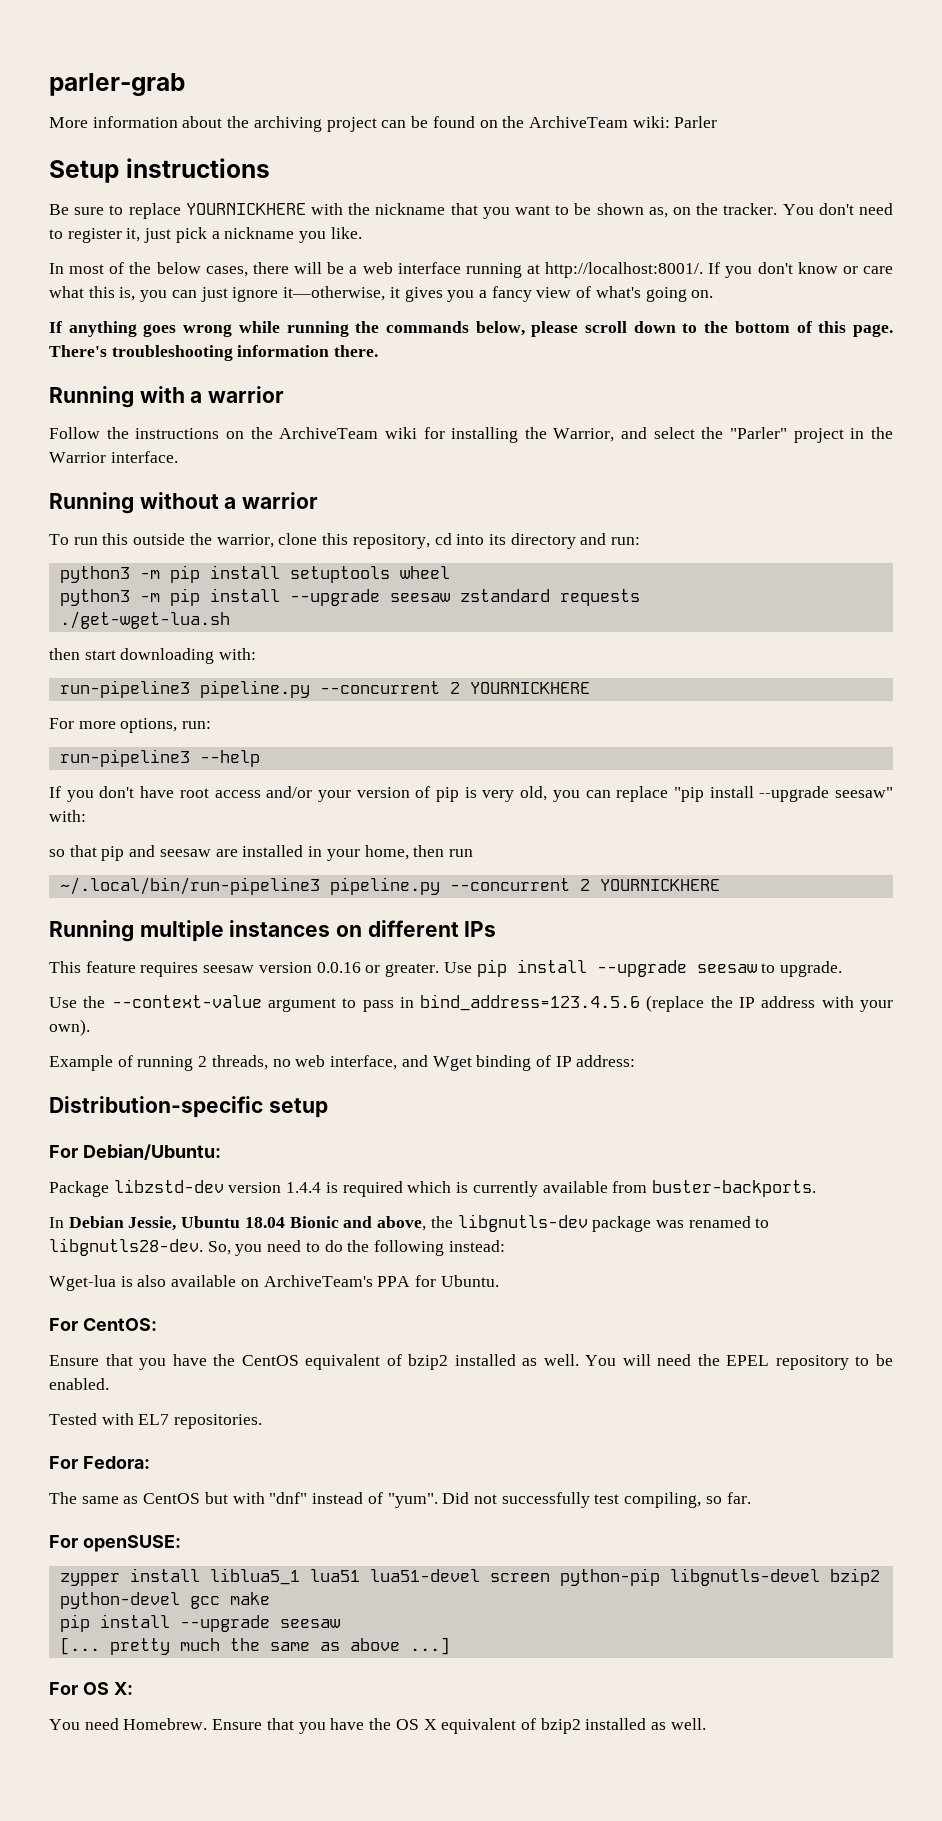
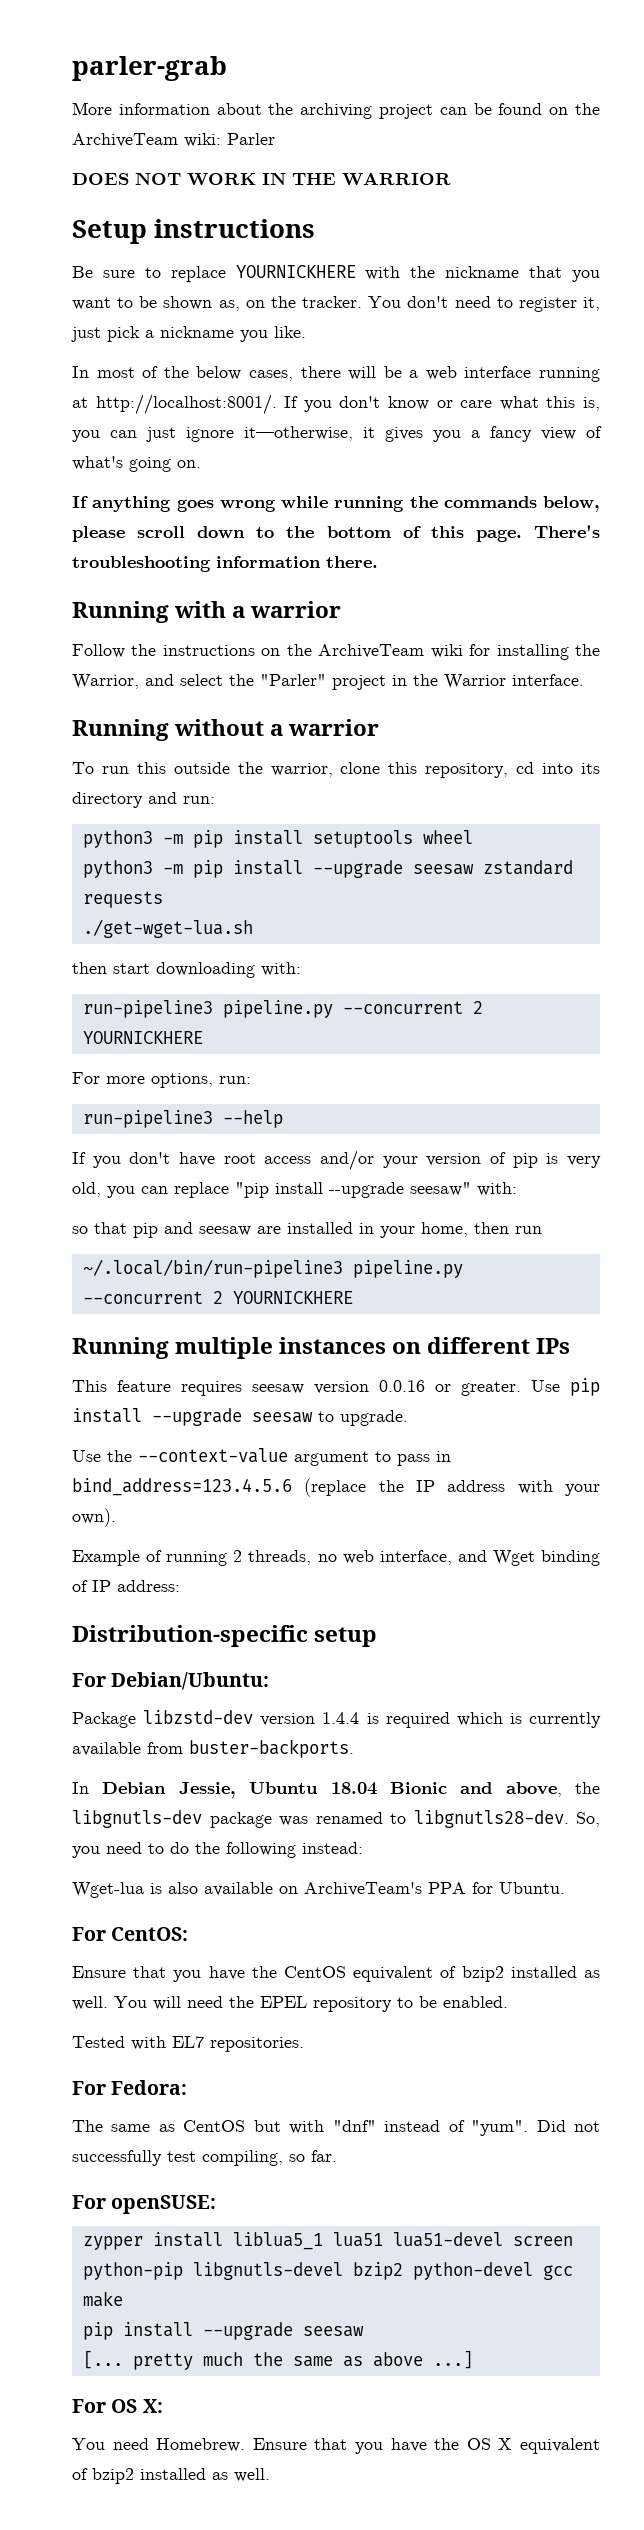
+ DOES NOT WORK IN THE WARRIOR

